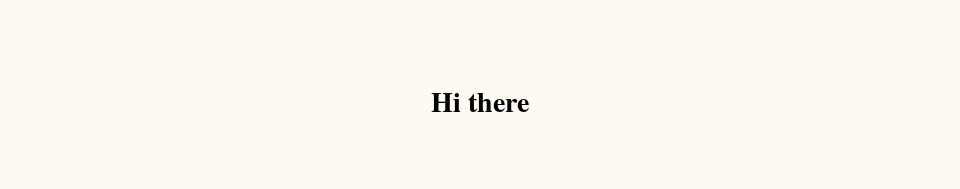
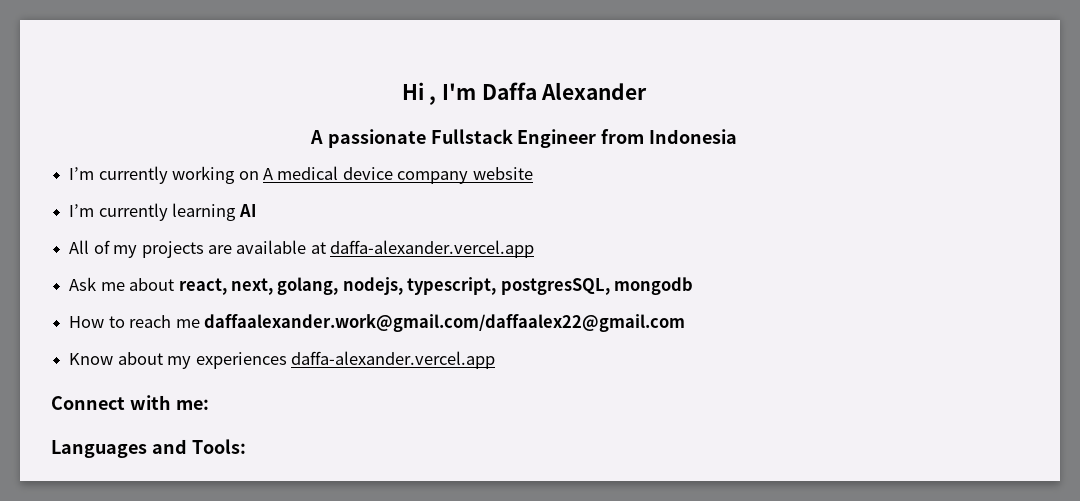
- Hi there
+ Hi , I'm Daffa Alexander
+ A passionate Fullstack Engineer from Indonesia
+ I’m currently working on A medical device company website
+ I’m currently learning AI
+ All of my projects are available at daffa-alexander.vercel.app
+ Ask me about react, next, golang, nodejs, typescript, postgresSQL, mongodb
+ How to reach me daffaalexander.work@gmail.com/daffaalex22@gmail.com
+ Know about my experiences daffa-alexander.vercel.app
+ Connect with me:
+ Languages and Tools:

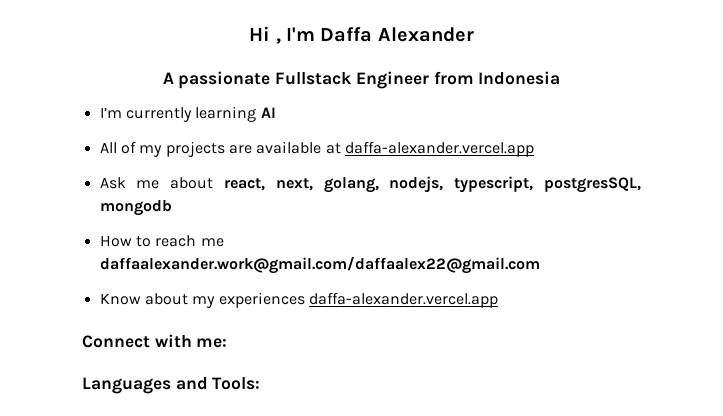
- I’m currently working on A medical device company website

